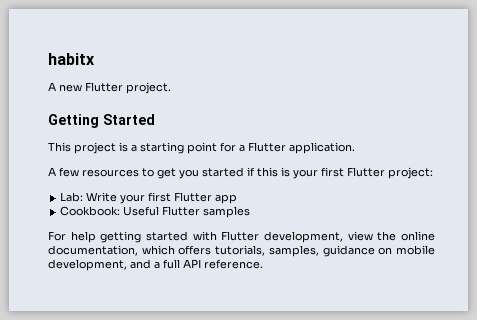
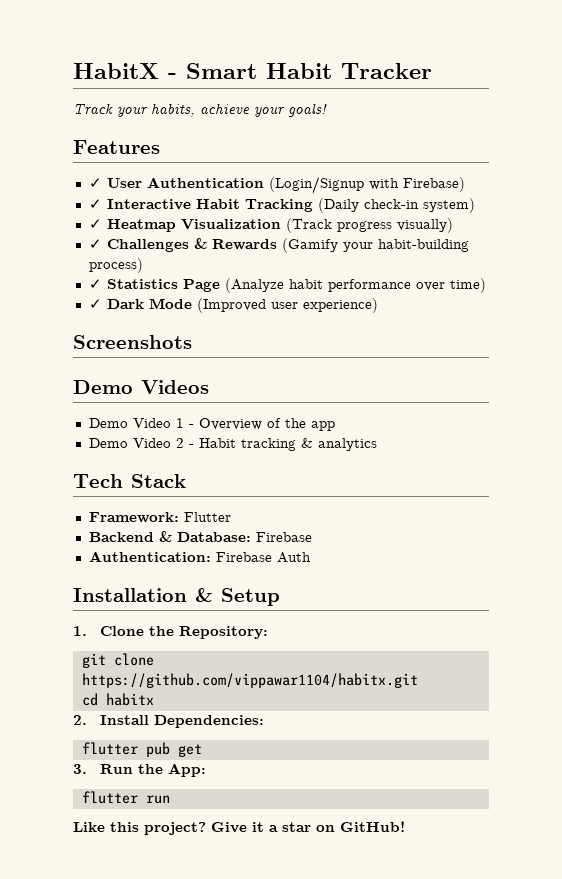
- habitx
- A new Flutter project.
- Getting Started
- This project is a starting point for a Flutter application.
- A few resources to get you started if this is your first Flutter project:
- Lab: Write your first Flutter app
- Cookbook: Useful Flutter samples
- For help getting started with Flutter development, view the online documentation, which offers tutorials, samples, guidance on mobile development, and a full API reference.
+ HabitX - Smart Habit Tracker
+ Track your habits, achieve your goals!
+ Features
+ ✓ User Authentication (Login/Signup with Firebase)
+ ✓ Interactive Habit Tracking (Daily check-in system)
+ ✓ Heatmap Visualization (Track progress visually)
+ ✓ Challenges & Rewards (Gamify your habit-building process)
+ ✓ Statistics Page (Analyze habit performance over time)
+ ✓ Dark Mode (Improved user experience)
+ Screenshots
+ Demo Videos
+ Demo Video 1 - Overview of the app
+ Demo Video 2 - Habit tracking & analytics
+ Tech Stack
+ Framework: Flutter
+ Backend & Database: Firebase
+ Authentication: Firebase Auth
+ Installation & Setup
+ 1. Clone the Repository:
+ git clone https://github.com/vippawar1104/habitx.git
+ cd habitx
+ 2. Install Dependencies:
+ flutter pub get
+ 3. Run the App:
+ flutter run
+ Like this project? Give it a star on GitHub!

